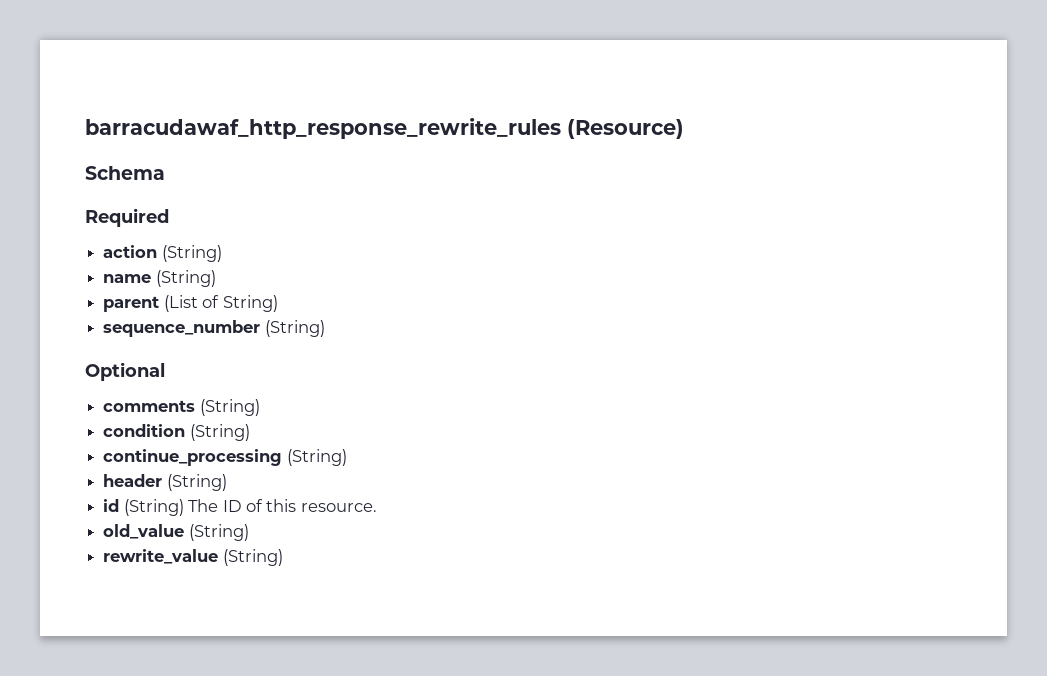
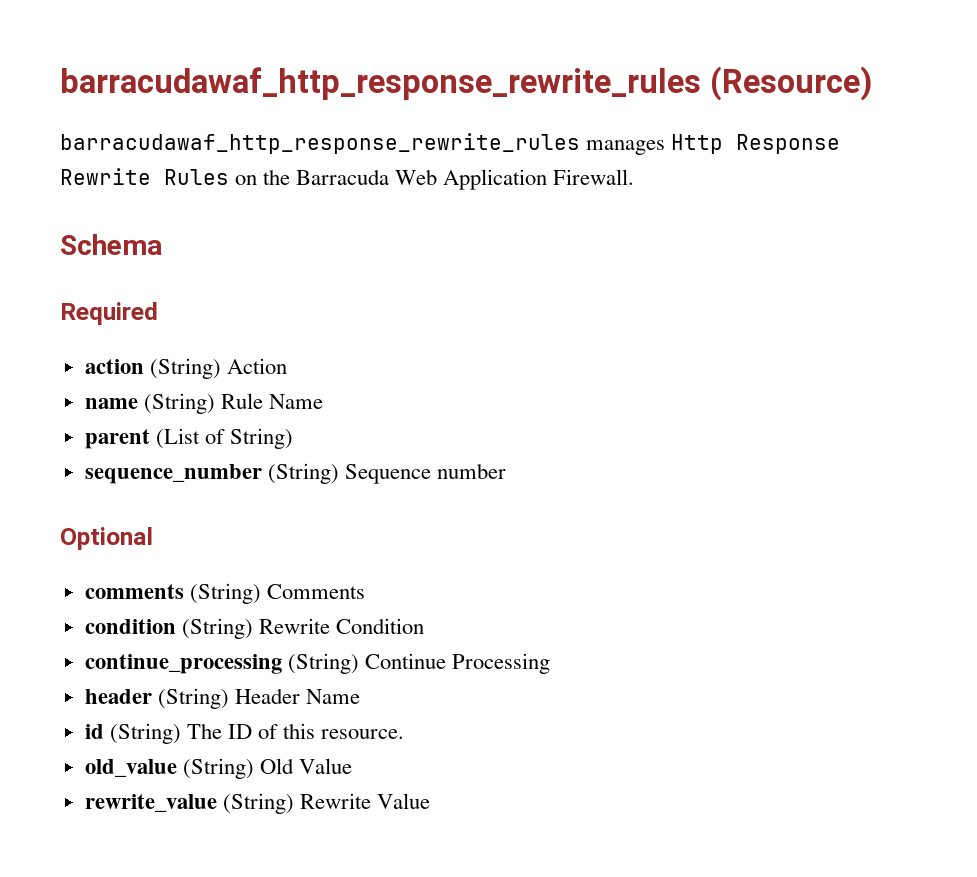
+ barracudawaf_http_response_rewrite_rules manages Http Response Rewrite Rules on the Barracuda Web Application Firewall.
- action (String)
+ action (String) Action
- name (String)
+ name (String) Rule Name
- sequence_number (String)
+ sequence_number (String) Sequence number
- comments (String)
+ comments (String) Comments
- condition (String)
+ condition (String) Rewrite Condition
- continue_processing (String)
+ continue_processing (String) Continue Processing
- header (String)
+ header (String) Header Name
- old_value (String)
+ old_value (String) Old Value
- rewrite_value (String)
+ rewrite_value (String) Rewrite Value

